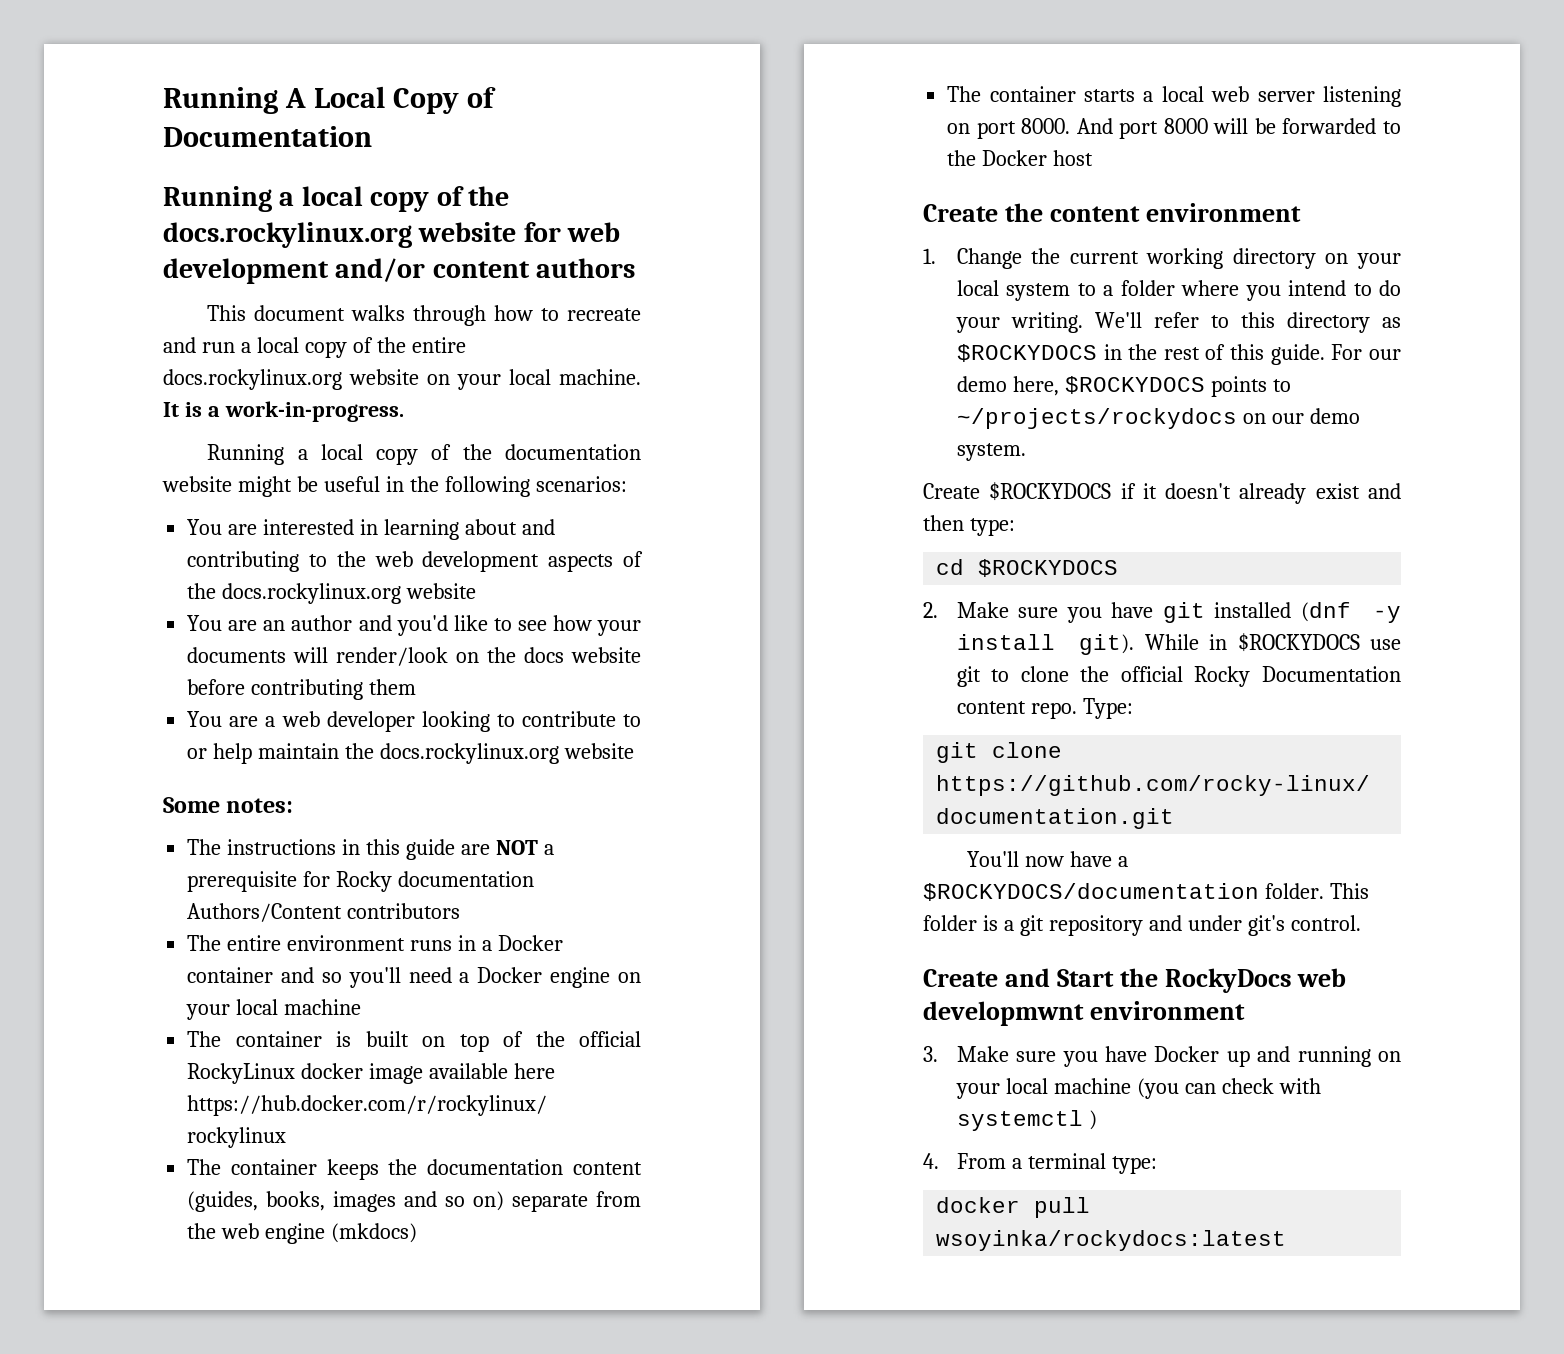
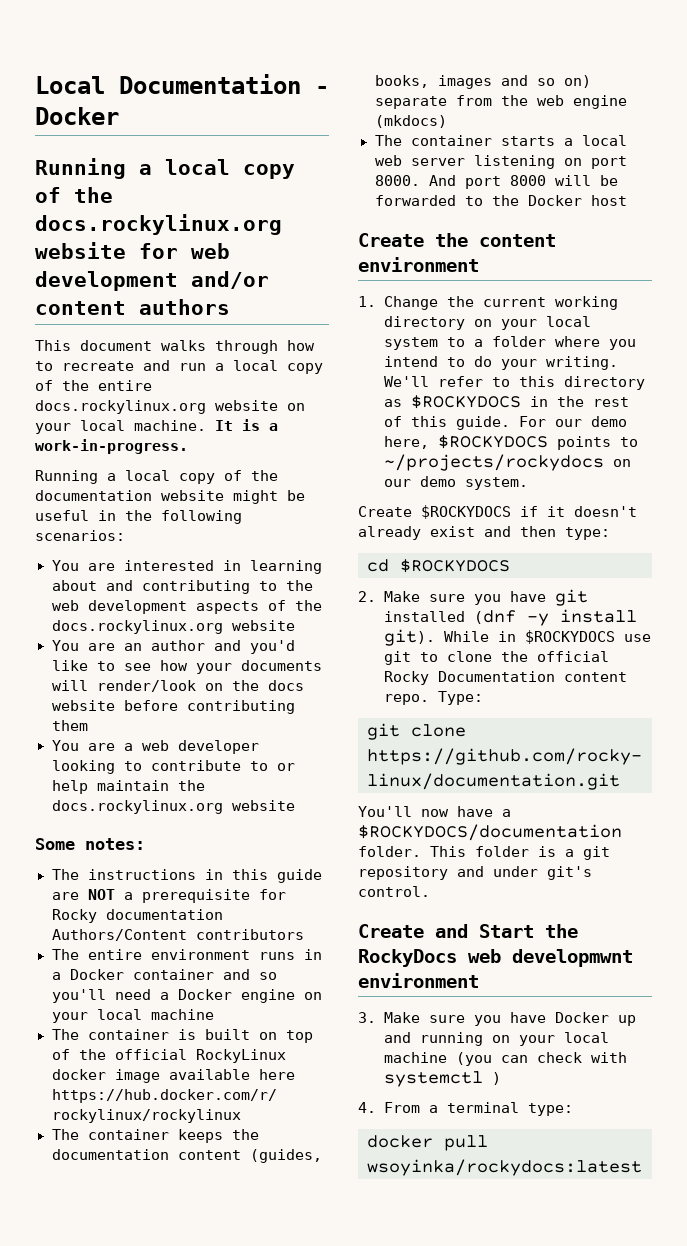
- Running A Local Copy of Documentation
+ Local Documentation - Docker

